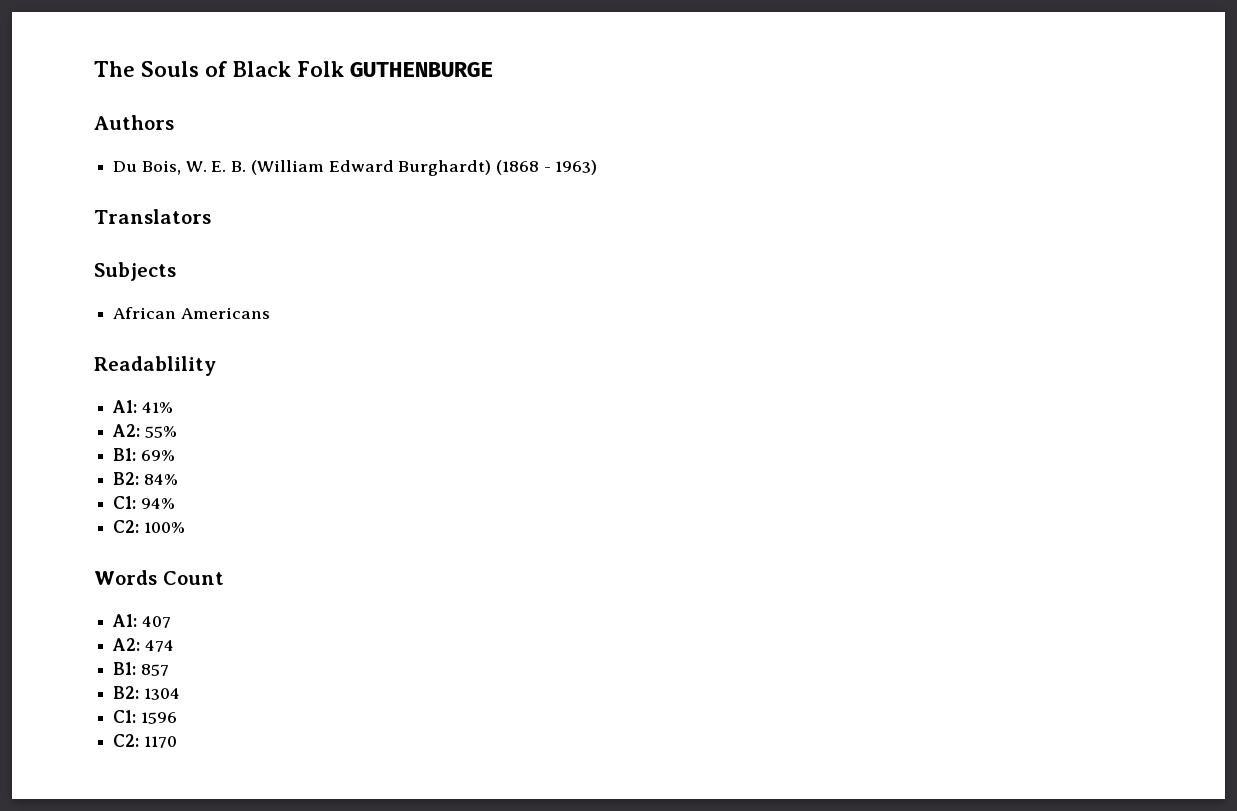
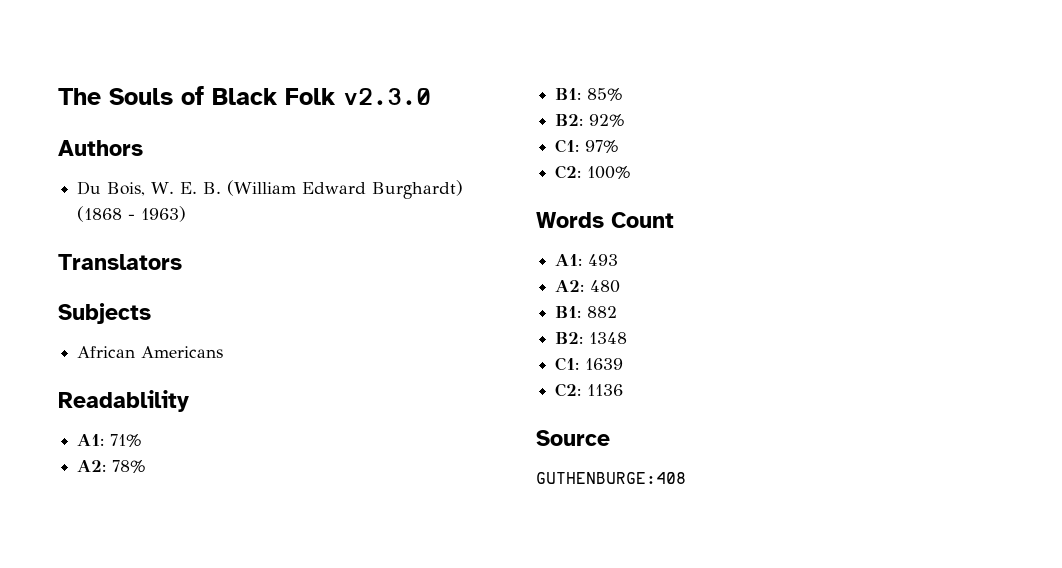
- The Souls of Black Folk GUTHENBURGE
+ The Souls of Black Folk v2.3.0
- A1: 41%
- A2: 55%
- B1: 69%
- B2: 84%
- C1: 94%
+ A1: 71%
+ A2: 78%
+ B1: 85%
+ B2: 92%
+ C1: 97%
- A1: 407
- A2: 474
- B1: 857
- B2: 1304
- C1: 1596
- C2: 1170
+ A1: 493
+ A2: 480
+ B1: 882
+ B2: 1348
+ C1: 1639
+ C2: 1136
+ Source
+ GUTHENBURGE:408

